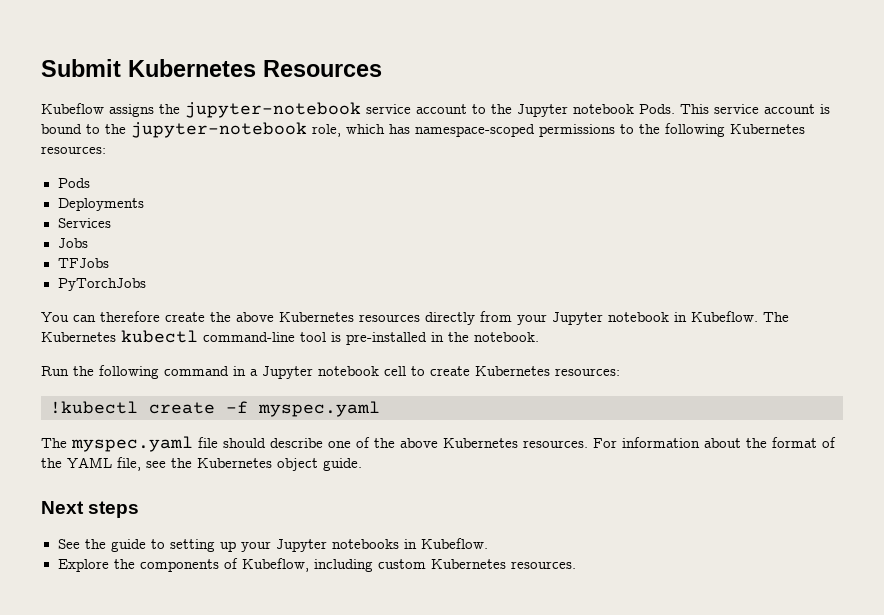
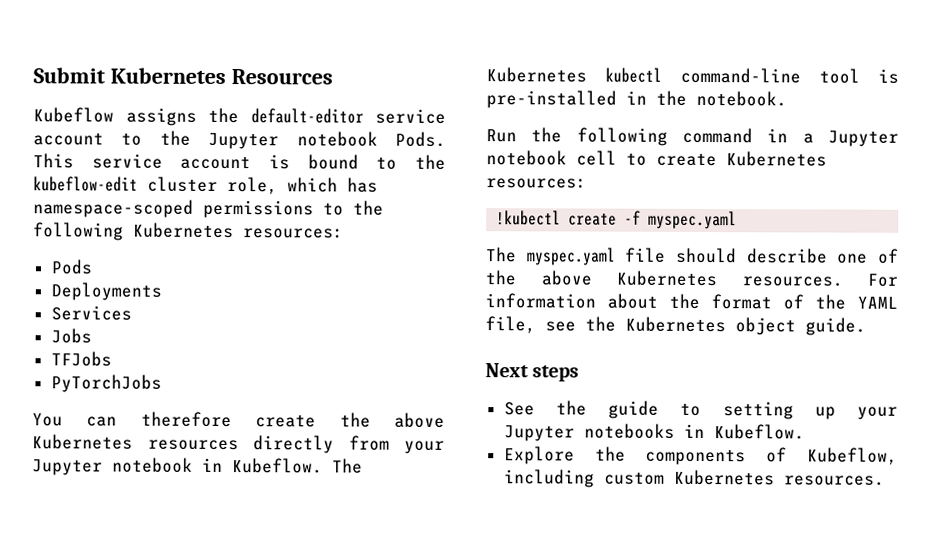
- Kubeflow assigns the jupyter-notebook service account to the Jupyter notebook Pods.
+ Kubeflow assigns the default-editor service account to the Jupyter notebook Pods.
- This service account is bound to the jupyter-notebook role, which has namespace-scoped permissions to the following Kubernetes resources:
+ This service account is bound to the kubeflow-edit cluster role, which has namespace-scoped permissions to the following Kubernetes resources:

